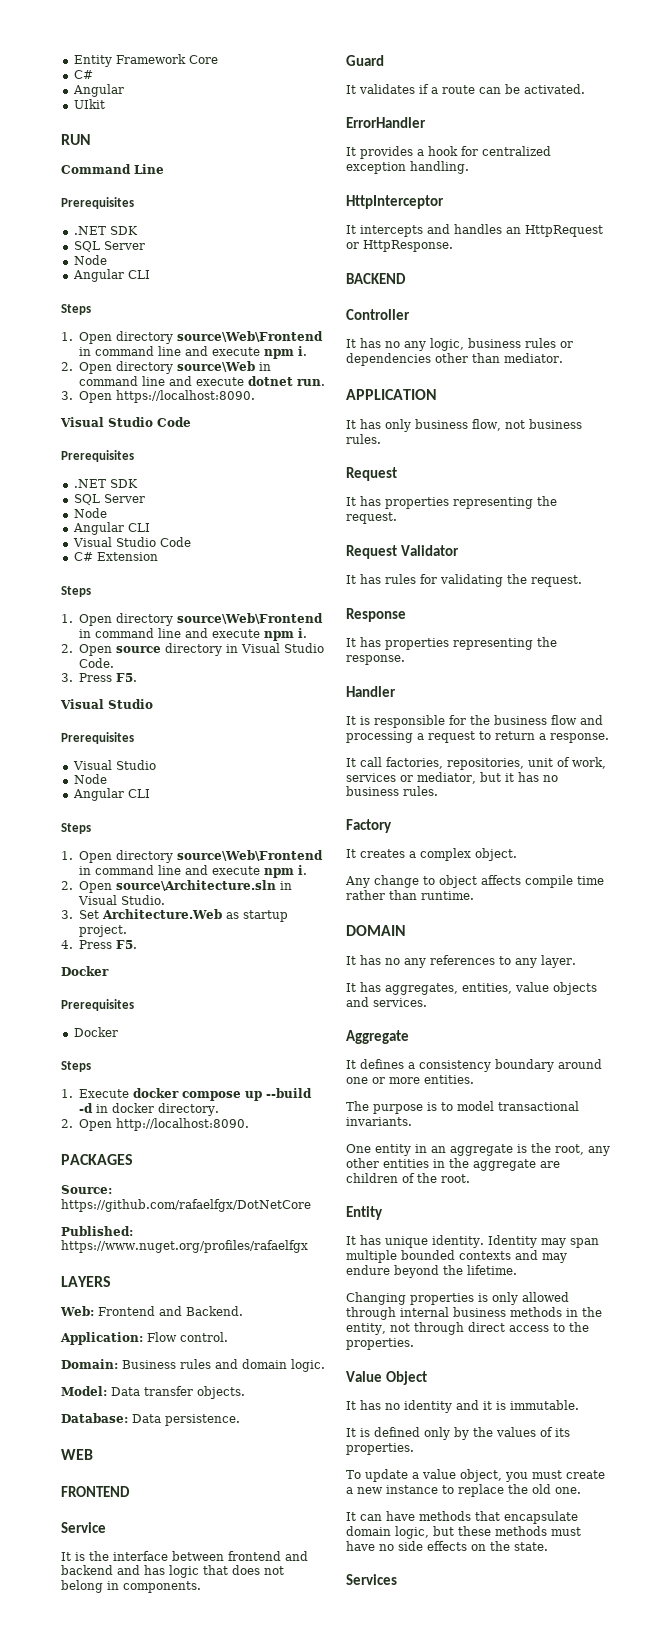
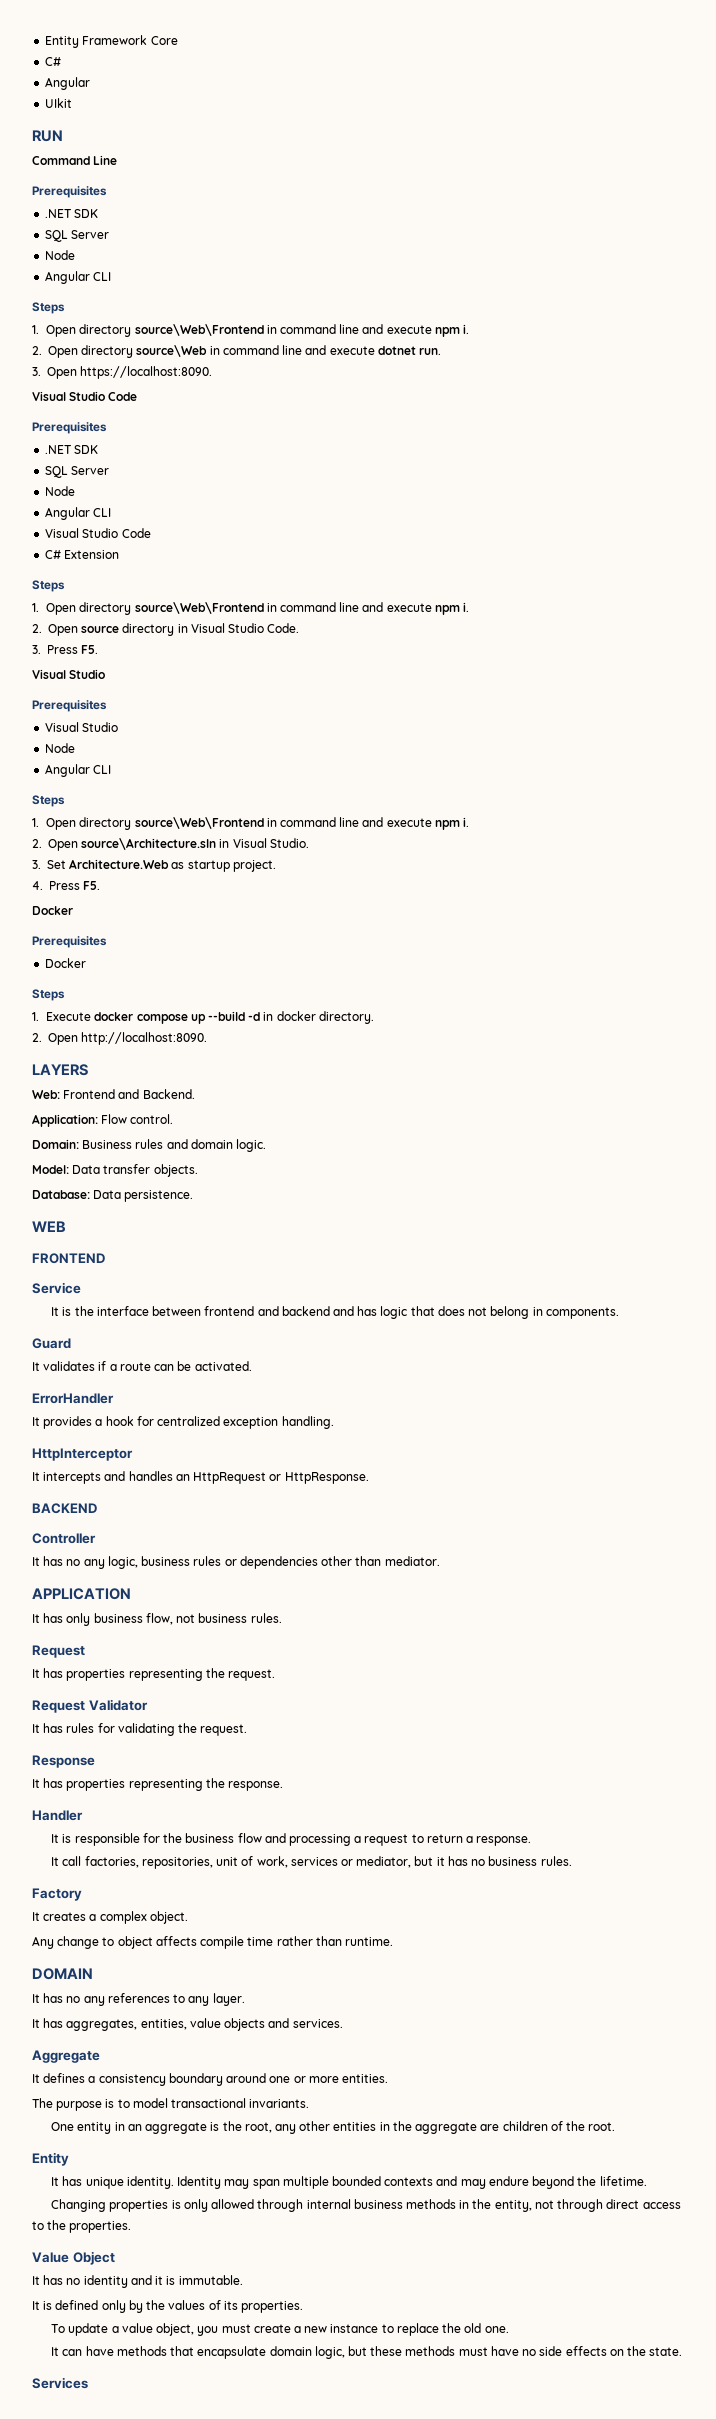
- PACKAGES
- Source: https://github.com/rafaelfgx/DotNetCore
- Published: https://www.nuget.org/profiles/rafaelfgx

